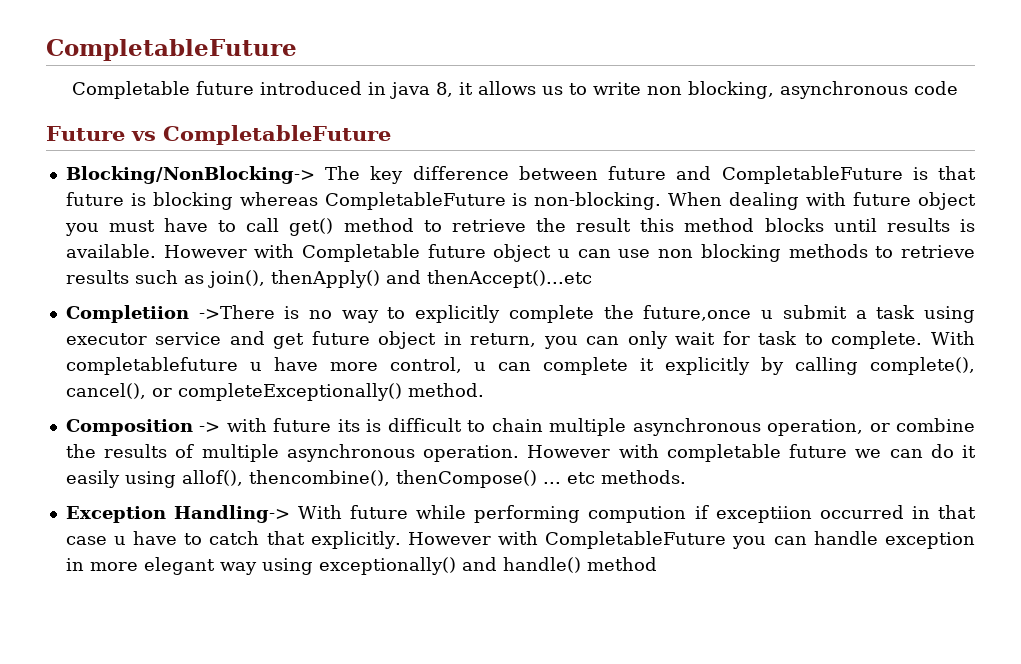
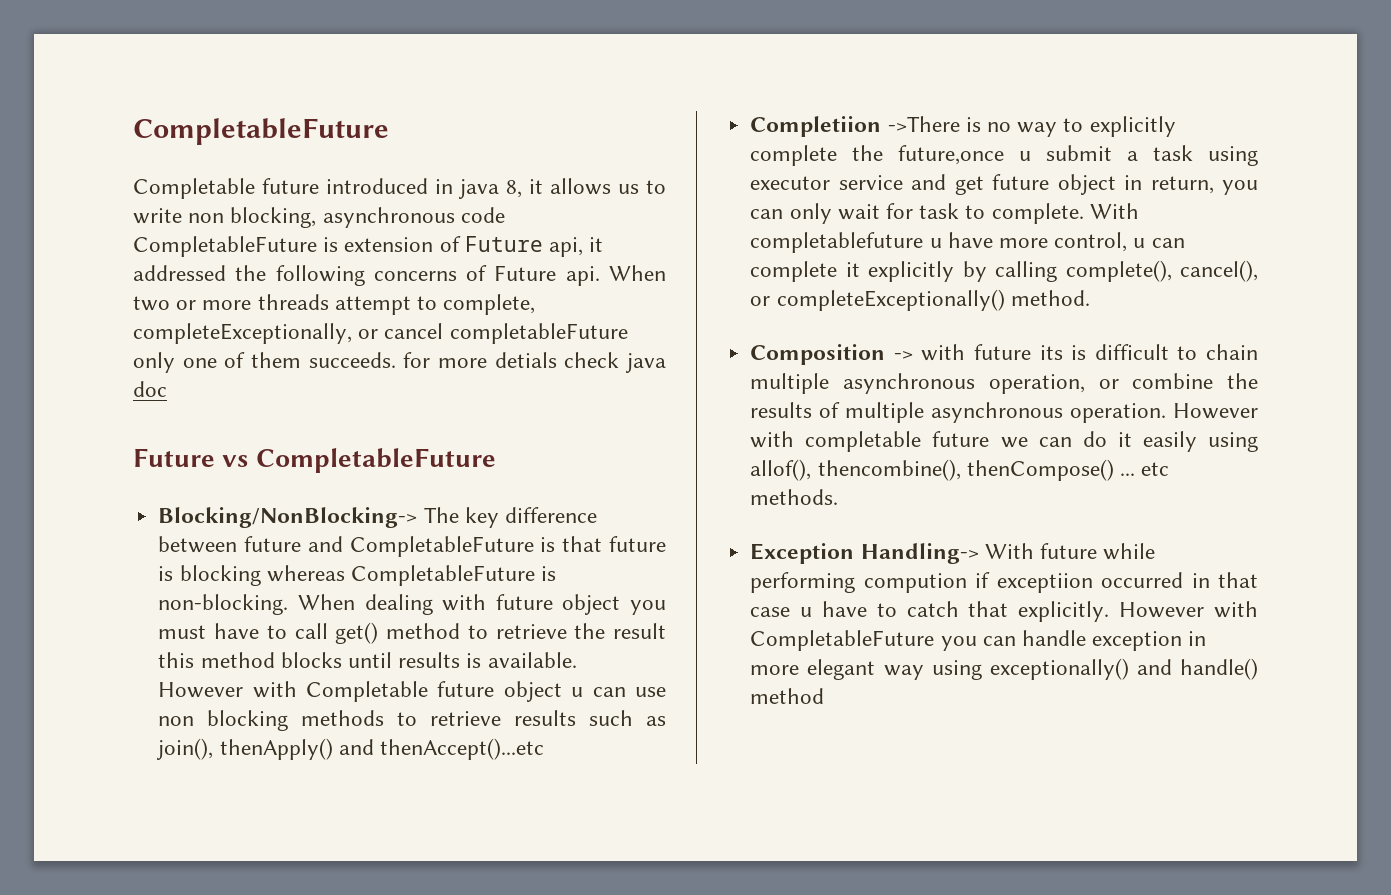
- Completable future introduced in java 8, it allows us to write non blocking, asynchronous code
+ Completable future introduced in java 8, it allows us to write non blocking, asynchronous code CompletableFuture is extension of Future api, it addressed the following concerns of Future api. When two or more threads attempt to complete, completeExceptionally, or cancel completableFuture only one of them succeeds. for more detials check java doc

